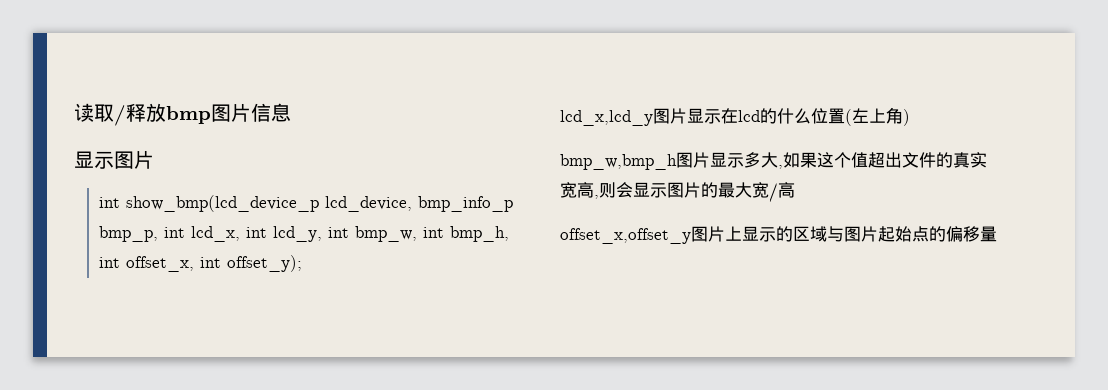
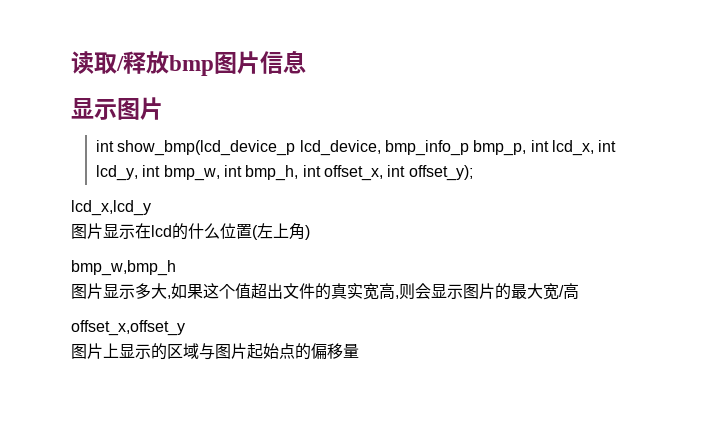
- lcd_x,lcd_y图片显示在lcd的什么位置(左上角)
+ lcd_x,lcd_y
+ 图片显示在lcd的什么位置(左上角)
- bmp_w,bmp_h图片显示多大,如果这个值超出文件的真实宽高,则会显示图片的最大宽/高
+ bmp_w,bmp_h
+ 图片显示多大,如果这个值超出文件的真实宽高,则会显示图片的最大宽/高
- offset_x,offset_y图片上显示的区域与图片起始点的偏移量
+ offset_x,offset_y
+ 图片上显示的区域与图片起始点的偏移量

